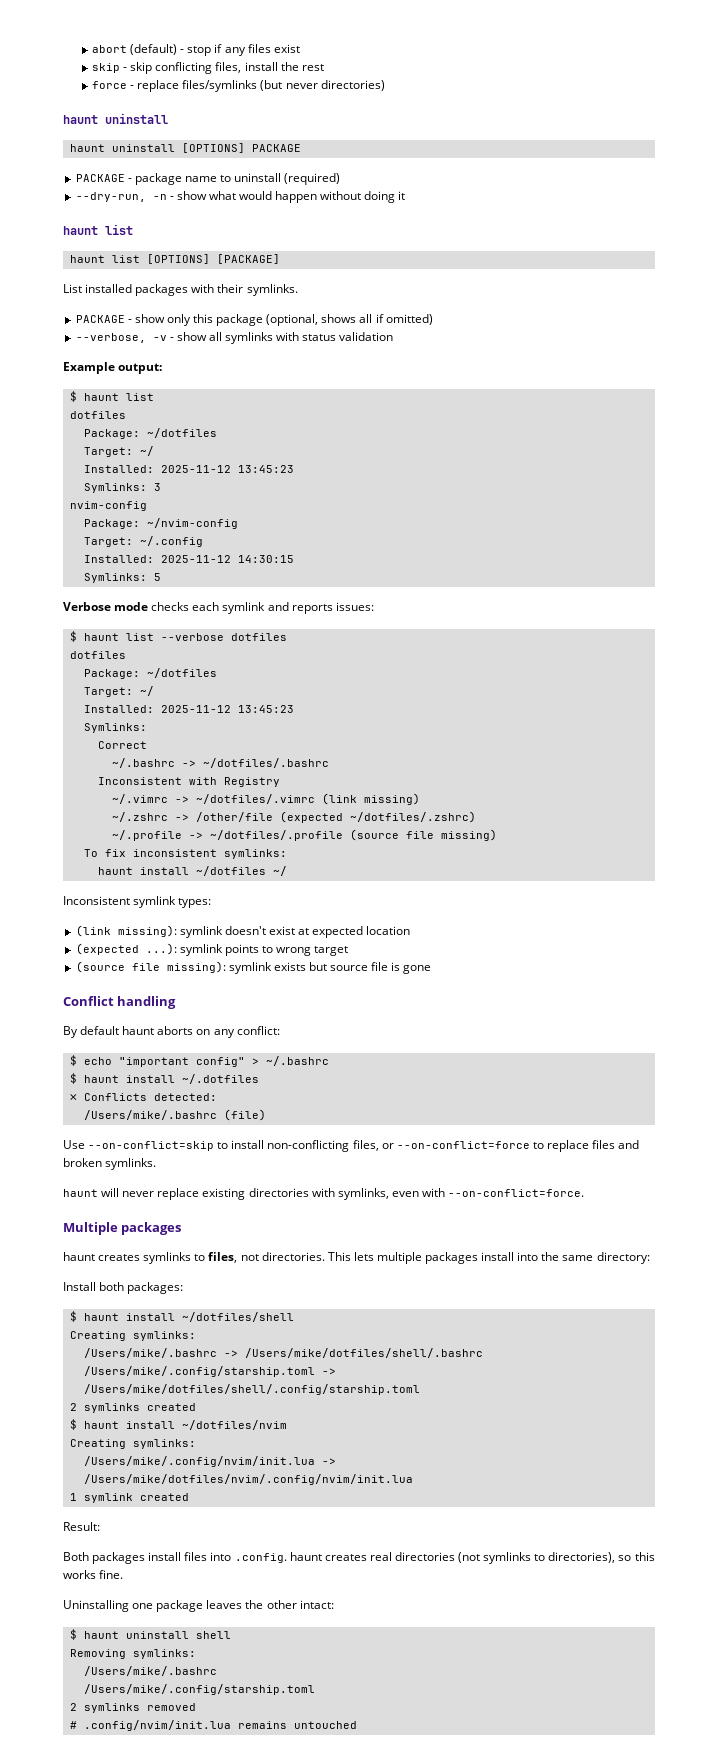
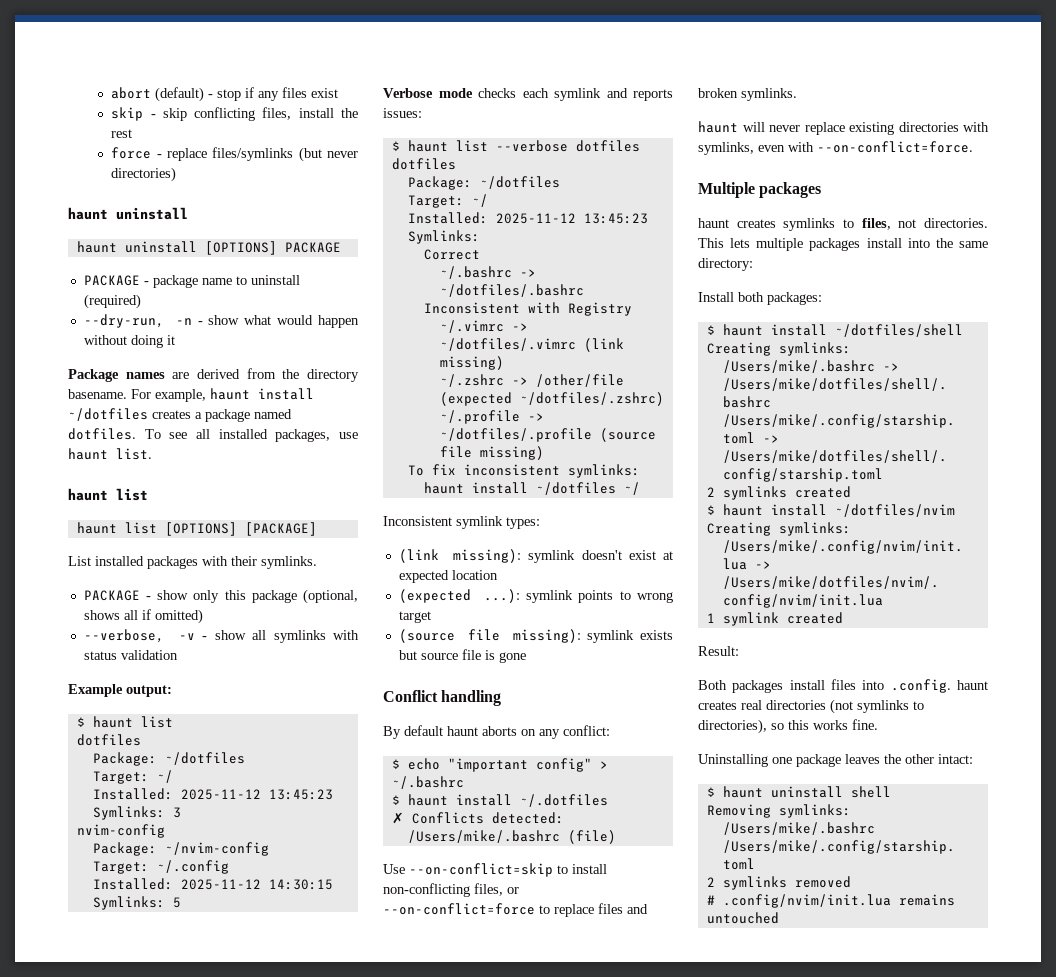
+ Package names are derived from the directory basename. For example, haunt install ~/dotfiles creates a package named dotfiles. To see all installed packages, use haunt list.

